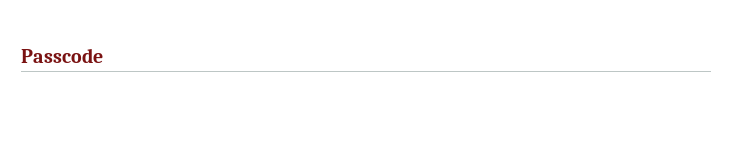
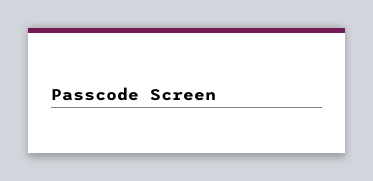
- Passcode
+ Passcode Screen

